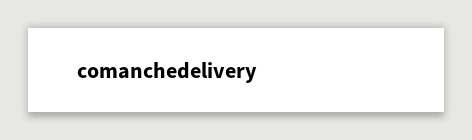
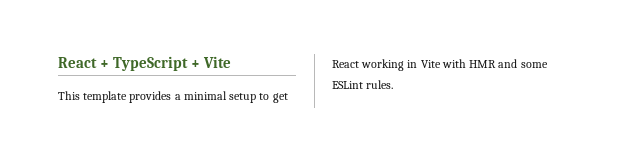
- comanchedelivery
+ React + TypeScript + Vite
+ This template provides a minimal setup to get React working in Vite with HMR and some ESLint rules.

